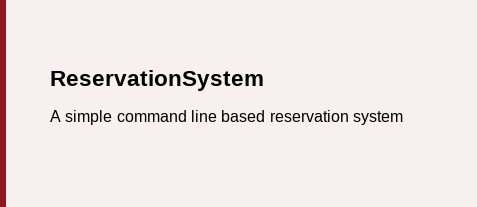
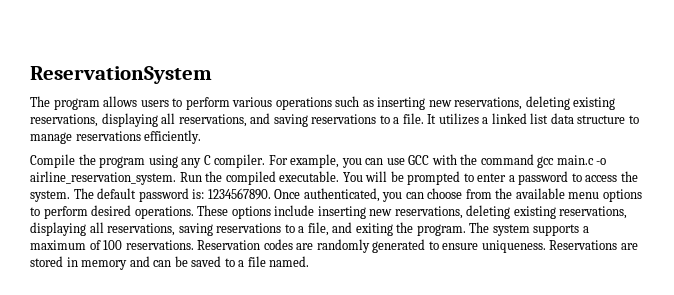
- A simple command line based reservation system
+ The program allows users to perform various operations such as inserting new reservations, deleting existing reservations, displaying all reservations, and saving reservations to a file. It utilizes a linked list data structure to manage reservations efficiently.
+ Compile the program using any C compiler. For example, you can use GCC with the command gcc main.c -o airline_reservation_system. Run the compiled executable. You will be prompted to enter a password to access the system. The default password is: 1234567890. Once authenticated, you can choose from the available menu options to perform desired operations. These options include inserting new reservations, deleting existing reservations, displaying all reservations, saving reservations to a file, and exiting the program. The system supports a maximum of 100 reservations. Reservation codes are randomly generated to ensure uniqueness. Reservations are stored in memory and can be saved to a file named.

